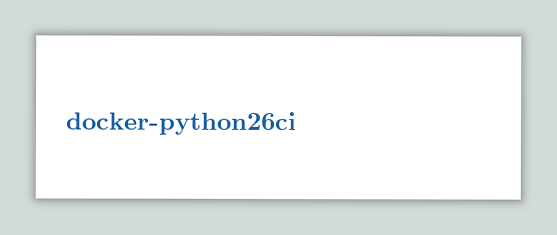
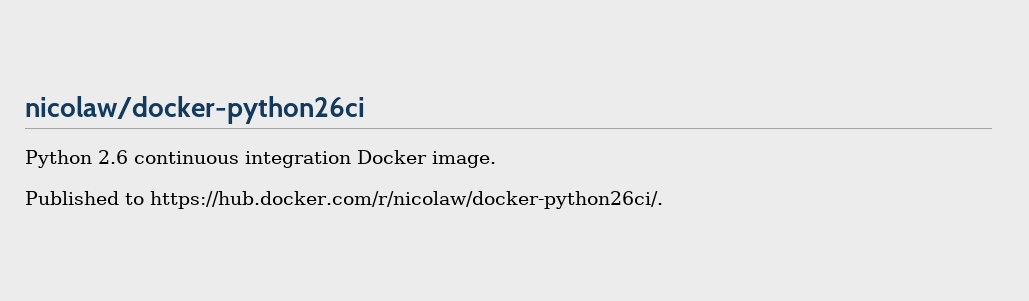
- docker-python26ci
+ nicolaw/docker-python26ci
+ Python 2.6 continuous integration Docker image.
+ Published to https://hub.docker.com/r/nicolaw/docker-python26ci/.

